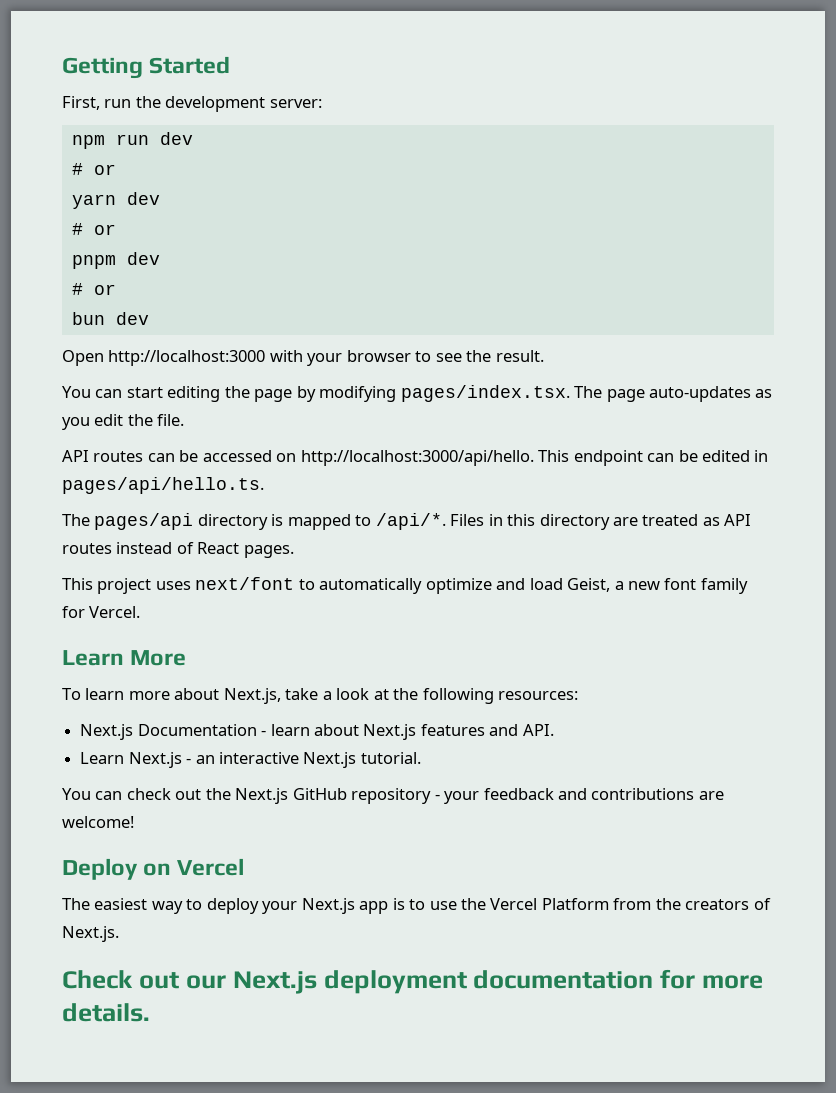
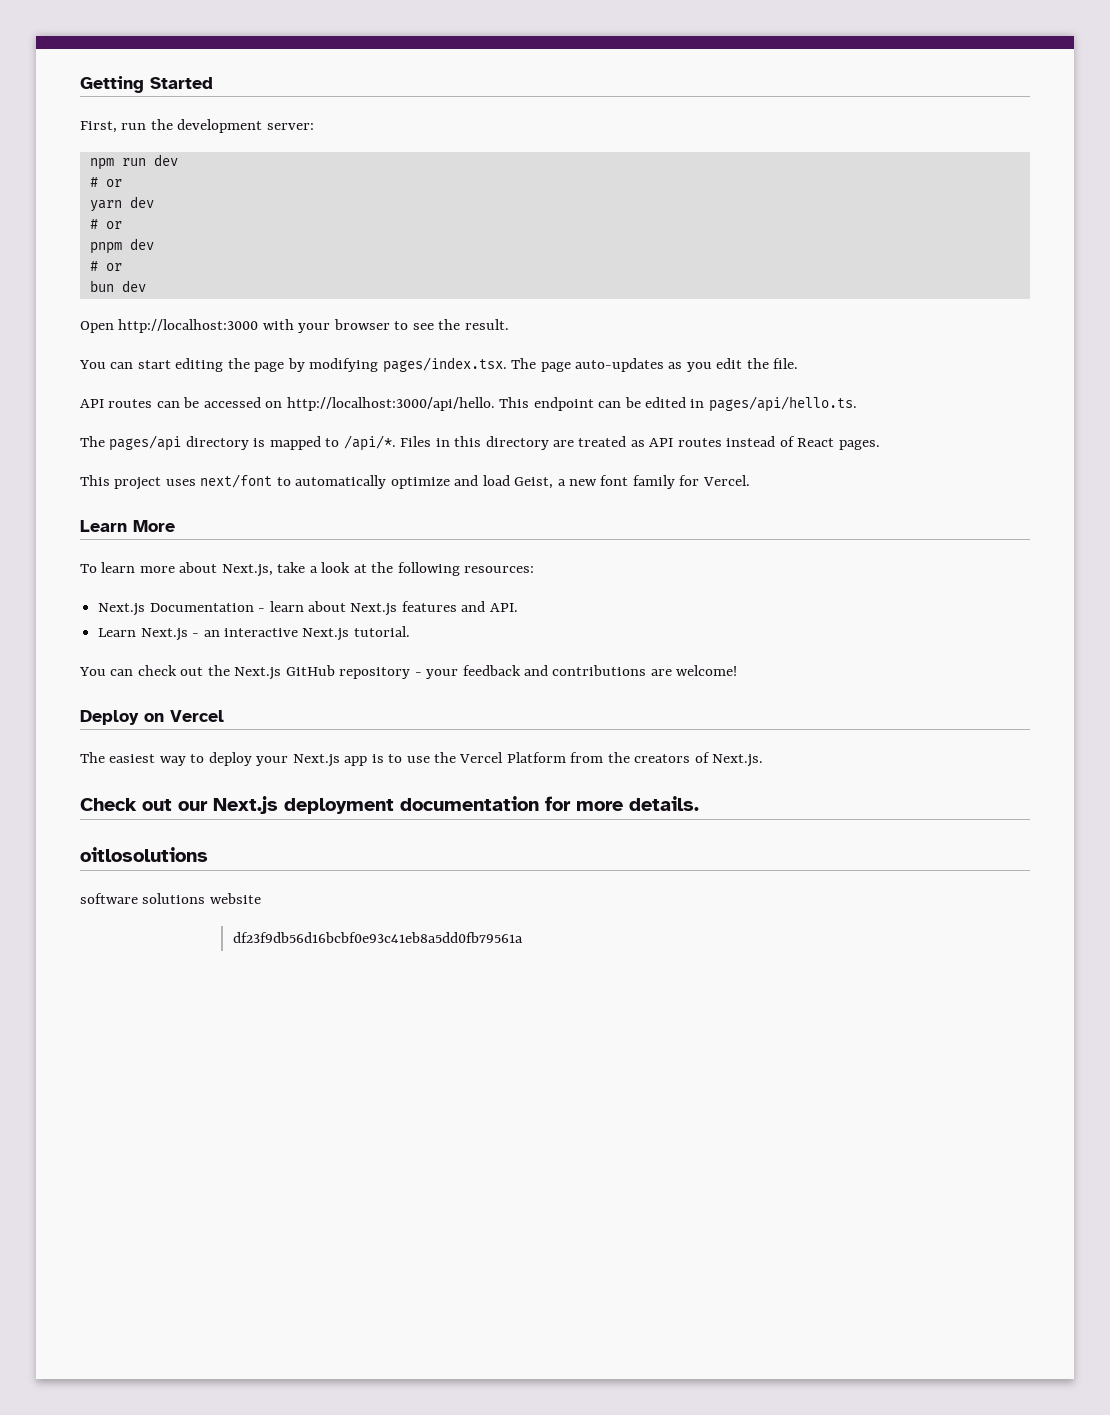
+ oitlosolutions
+ software solutions website
+ df23f9db56d16bcbf0e93c41eb8a5dd0fb79561a

